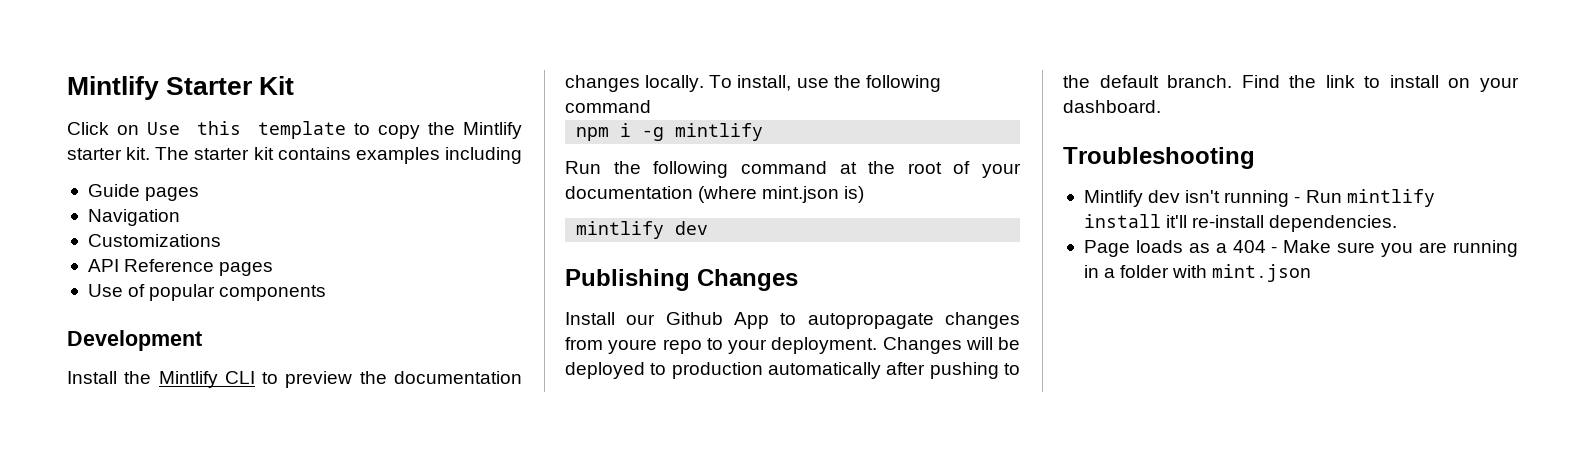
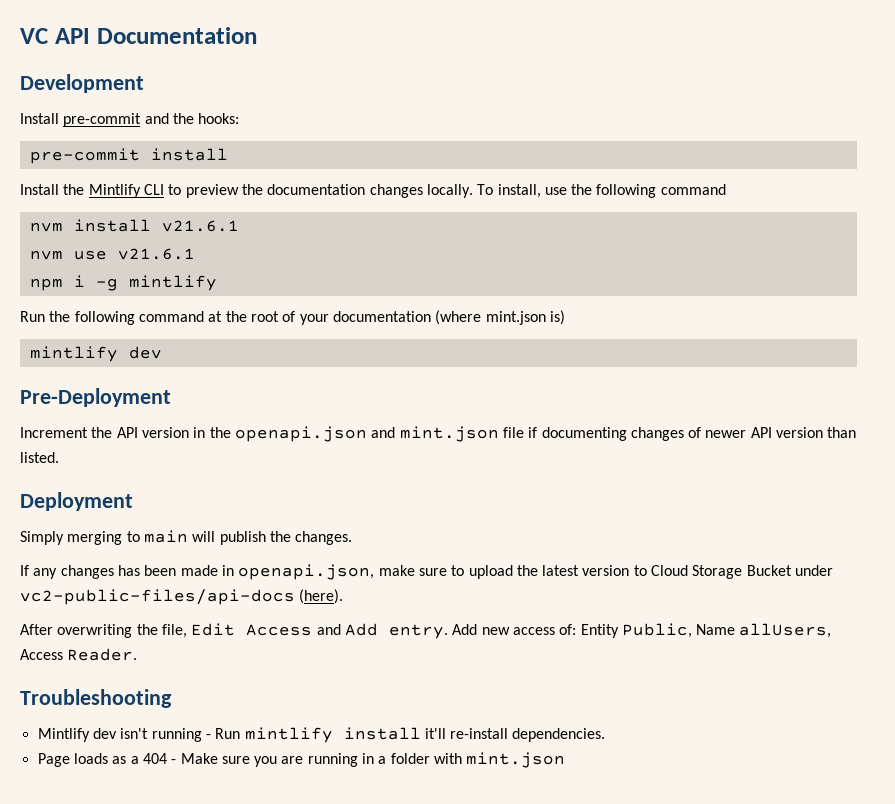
- Mintlify Starter Kit
- Click on Use this template to copy the Mintlify starter kit. The starter kit contains examples including
- Guide pages
- Navigation
- Customizations
- API Reference pages
- Use of popular components
+ VC API Documentation
  Development
+ Install pre-commit and the hooks:
+ pre-commit install
+ nvm install v21.6.1
+ nvm use v21.6.1
- Publishing Changes
- Install our Github App to autopropagate changes from youre repo to your deployment. Changes will be deployed to production automatically after pushing to the default branch. Find the link to install on your dashboard.
+ Pre-Deployment
+ Increment the API version in the openapi.json and mint.json file if documenting changes of newer API version than listed.
+ Deployment
+ Simply merging to main will publish the changes.
+ If any changes has been made in openapi.json, make sure to upload the latest version to Cloud Storage Bucket under vc2-public-files/api-docs (here).
+ After overwriting the file, Edit Access and Add entry. Add new access of: Entity Public, Name allUsers, Access Reader.

